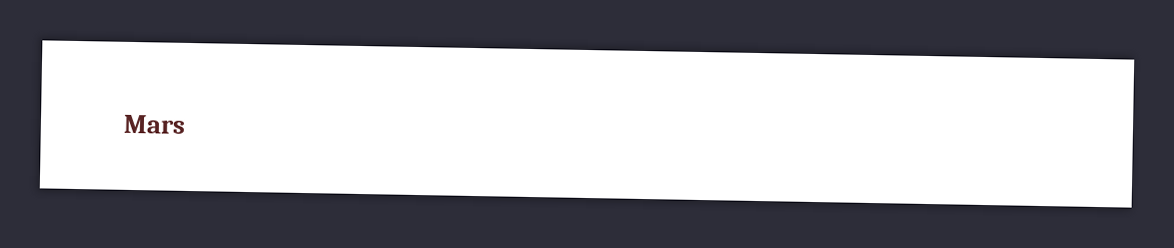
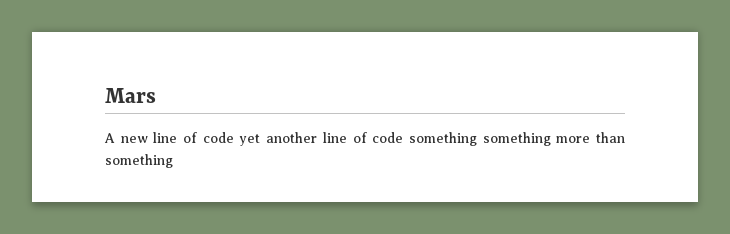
+ A new line of code yet another line of code something something more than something

